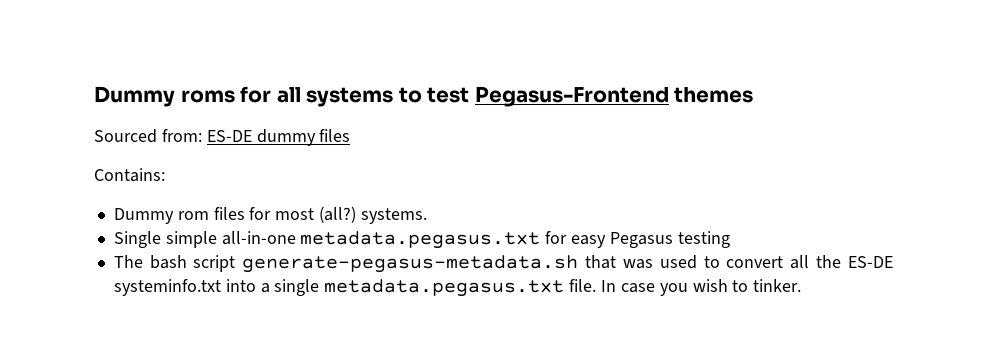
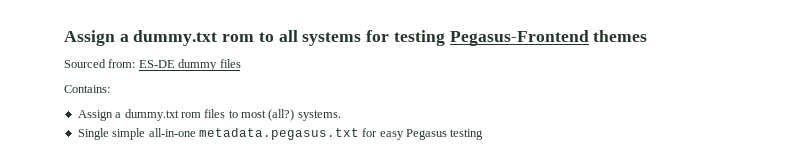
- Dummy roms for all systems to test Pegasus-Frontend themes
+ Assign a dummy.txt rom to all systems for testing Pegasus-Frontend themes
- Dummy rom files for most (all?) systems.
+ Assign a dummy.txt rom files to most (all?) systems.
- The bash script generate-pegasus-metadata.sh that was used to convert all the ES-DE systeminfo.txt into a single metadata.pegasus.txt file. In case you wish to tinker.

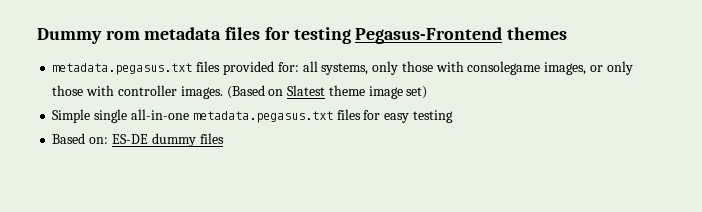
- Assign a dummy.txt rom to all systems for testing Pegasus-Frontend themes
- Sourced from: ES-DE dummy files
- Contains:
- Assign a dummy.txt rom files to most (all?) systems.
- Single simple all-in-one metadata.pegasus.txt for easy Pegasus testing
+ Dummy rom metadata files for testing Pegasus-Frontend themes
+ metadata.pegasus.txt files provided for: all systems, only those with consolegame images, or only those with controller images. (Based on Slatest theme image set)
+ Simple single all-in-one metadata.pegasus.txt files for easy testing
+ Based on: ES-DE dummy files

